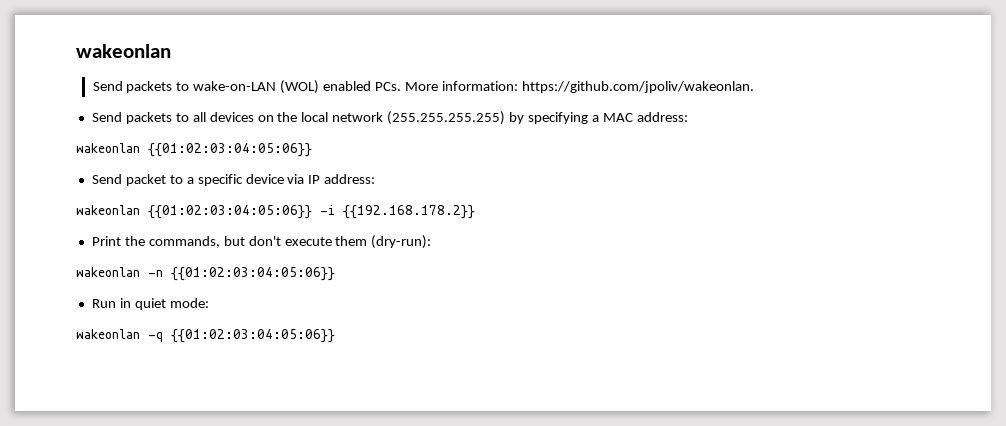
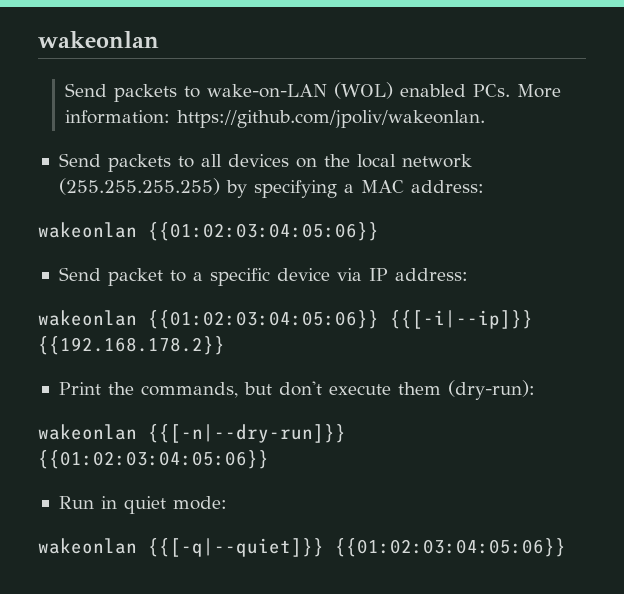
- wakeonlan {{01:02:03:04:05:06}} -i {{192.168.178.2}}
+ wakeonlan {{01:02:03:04:05:06}} {{[-i|--ip]}} {{192.168.178.2}}
- wakeonlan -n {{01:02:03:04:05:06}}
+ wakeonlan {{[-n|--dry-run]}} {{01:02:03:04:05:06}}
- wakeonlan -q {{01:02:03:04:05:06}}
+ wakeonlan {{[-q|--quiet]}} {{01:02:03:04:05:06}}

